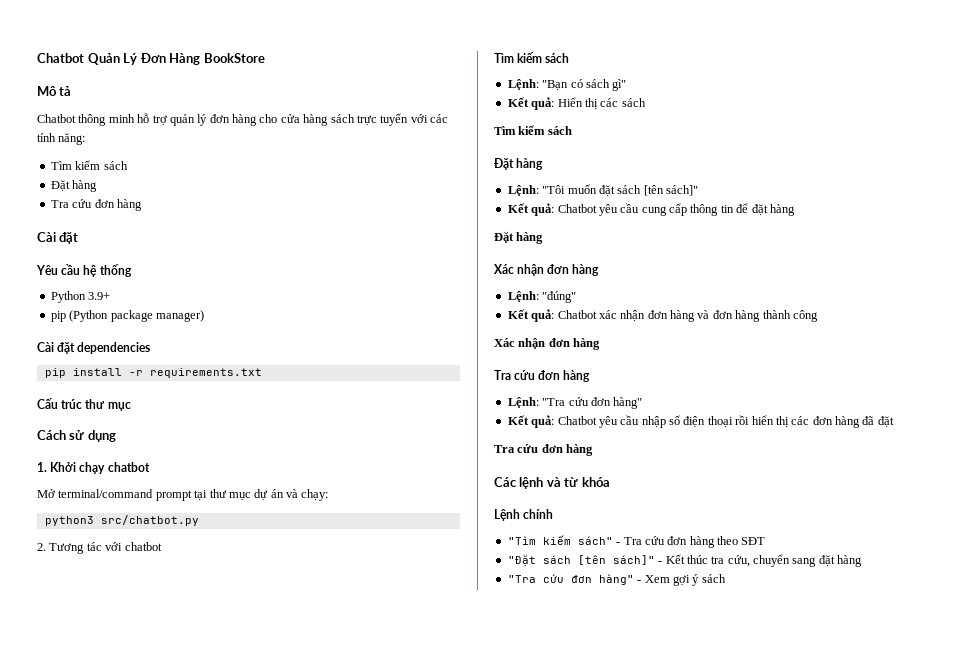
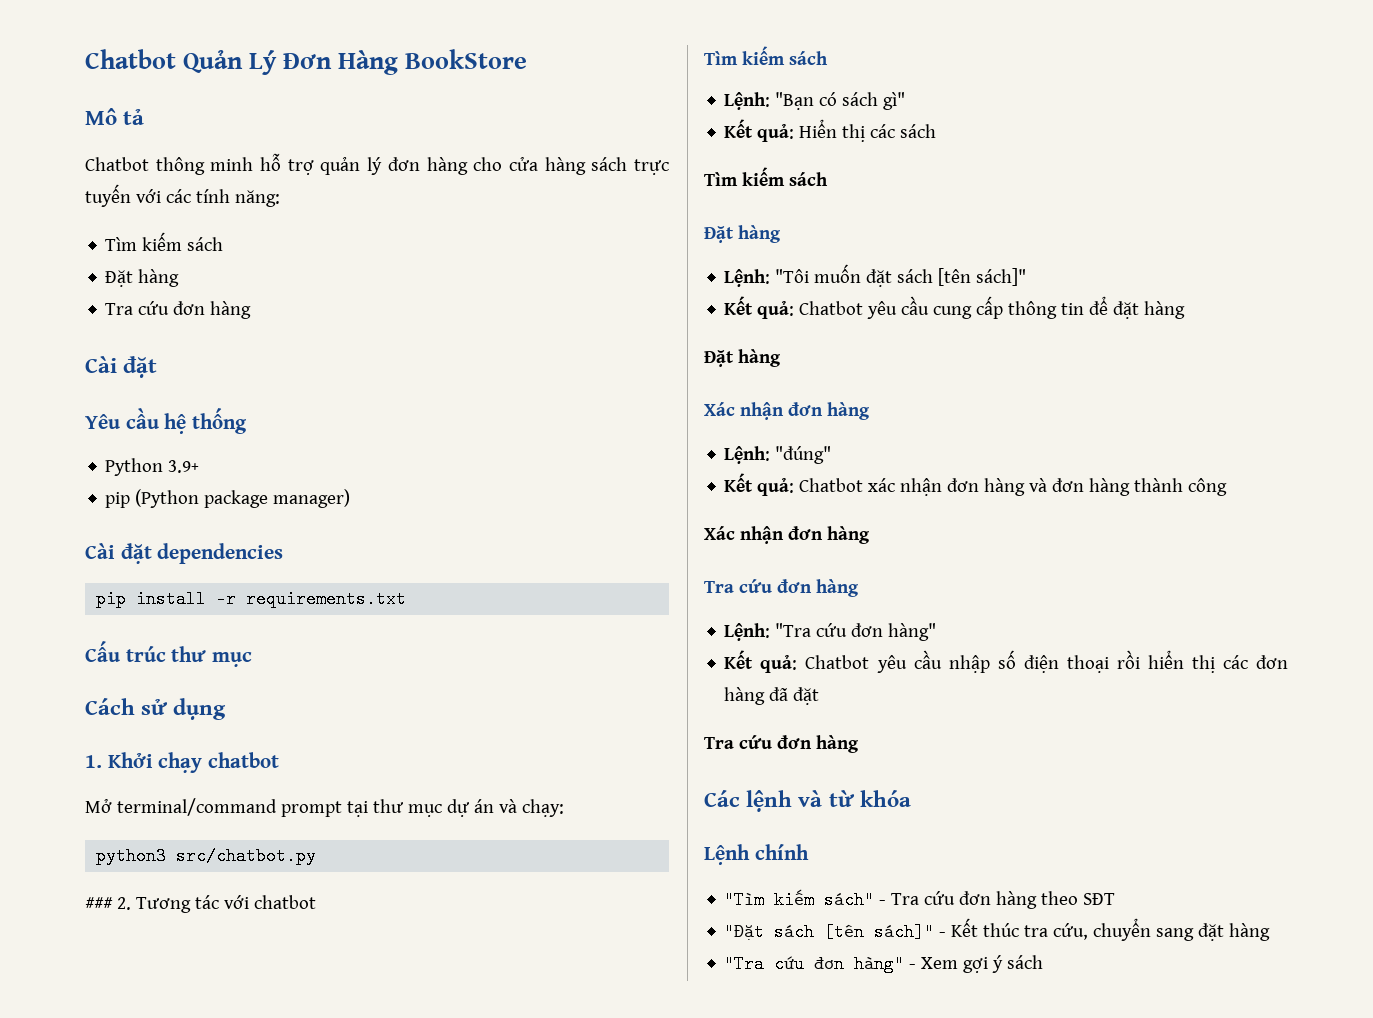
- 2. Tương tác với chatbot
+ ### 2. Tương tác với chatbot

